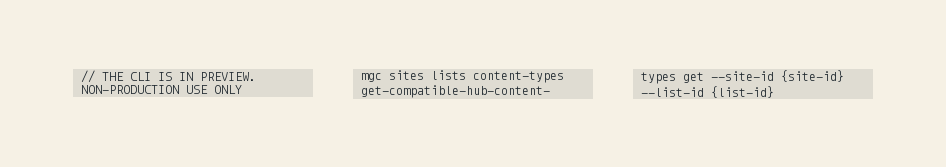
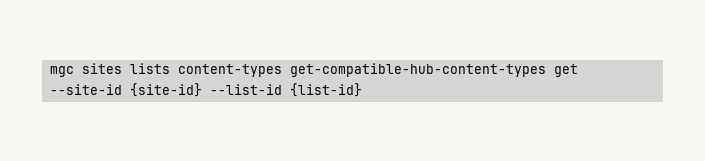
- // THE CLI IS IN PREVIEW. NON-PRODUCTION USE ONLY

